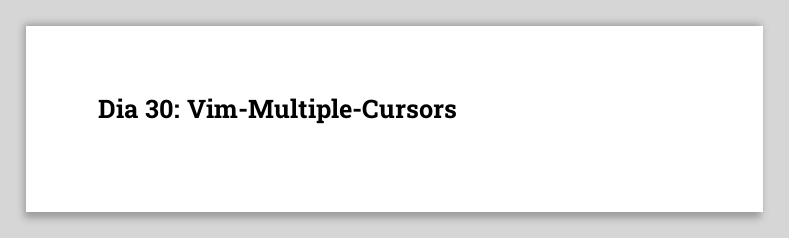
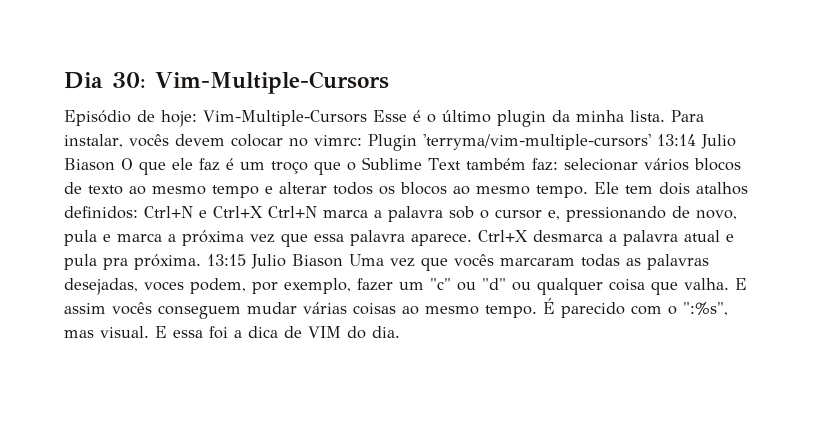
+ Episódio de hoje: Vim-Multiple-Cursors Esse é o último plugin da minha lista. Para instalar, vocês devem colocar no vimrc: Plugin 'terryma/vim-multiple-cursors' 13:14 Julio Biason O que ele faz é um troço que o Sublime Text também faz: selecionar vários blocos de texto ao mesmo tempo e alterar todos os blocos ao mesmo tempo. Ele tem dois atalhos definidos: Ctrl+N e Ctrl+X Ctrl+N marca a palavra sob o cursor e, pressionando de novo, pula e marca a próxima vez que essa palavra aparece. Ctrl+X desmarca a palavra atual e pula pra próxima. 13:15 Julio Biason Uma vez que vocês marcaram todas as palavras desejadas, voces podem, por exemplo, fazer um "c" ou "d" ou qualquer coisa que valha. E assim vocês conseguem mudar várias coisas ao mesmo tempo. É parecido com o ":%s", mas visual. E essa foi a dica de VIM do dia.

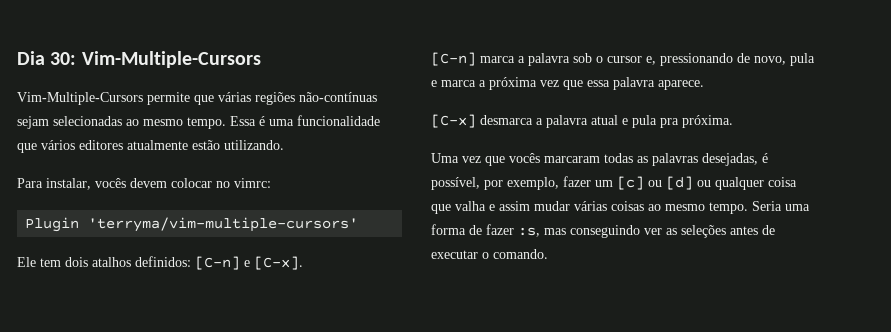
- Episódio de hoje: Vim-Multiple-Cursors Esse é o último plugin da minha lista. Para instalar, vocês devem colocar no vimrc: Plugin 'terryma/vim-multiple-cursors' 13:14 Julio Biason O que ele faz é um troço que o Sublime Text também faz: selecionar vários blocos de texto ao mesmo tempo e alterar todos os blocos ao mesmo tempo. Ele tem dois atalhos definidos:
+ Vim-Multiple-Cursors permite que várias regiões não-contínuas sejam selecionadas ao mesmo tempo. Essa é uma funcionalidade que vários editores atualmente estão utilizando.
+ Para instalar, vocês devem colocar no vimrc:
+ Plugin 'terryma/vim-multiple-cursors'
+ Ele tem dois atalhos definidos:
- Ctrl+N e Ctrl+X Ctrl+N marca a palavra sob o cursor e, pressionando de novo, pula e marca a próxima vez que essa palavra aparece. Ctrl+X desmarca a palavra atual e pula pra próxima. 13:15 Julio Biason Uma vez que vocês marcaram todas as palavras desejadas, voces podem, por exemplo, fazer um "c" ou "d" ou qualquer coisa que valha. E assim vocês conseguem mudar várias coisas ao mesmo tempo.
+ [C-n] e [C-x].
+ [C-n] marca a palavra sob o cursor e, pressionando de novo, pula e marca a próxima vez que essa palavra aparece.
+ [C-x] desmarca a palavra atual e pula pra próxima.
+ Uma vez que vocês marcaram todas as palavras desejadas, é possível, por exemplo, fazer um [c] ou [d] ou qualquer coisa que valha e assim mudar várias coisas ao mesmo tempo.
- É parecido com o ":%s", mas visual. E essa foi a dica de VIM do dia.
+ Seria uma forma de fazer :s, mas conseguindo ver as seleções antes de executar o comando.

